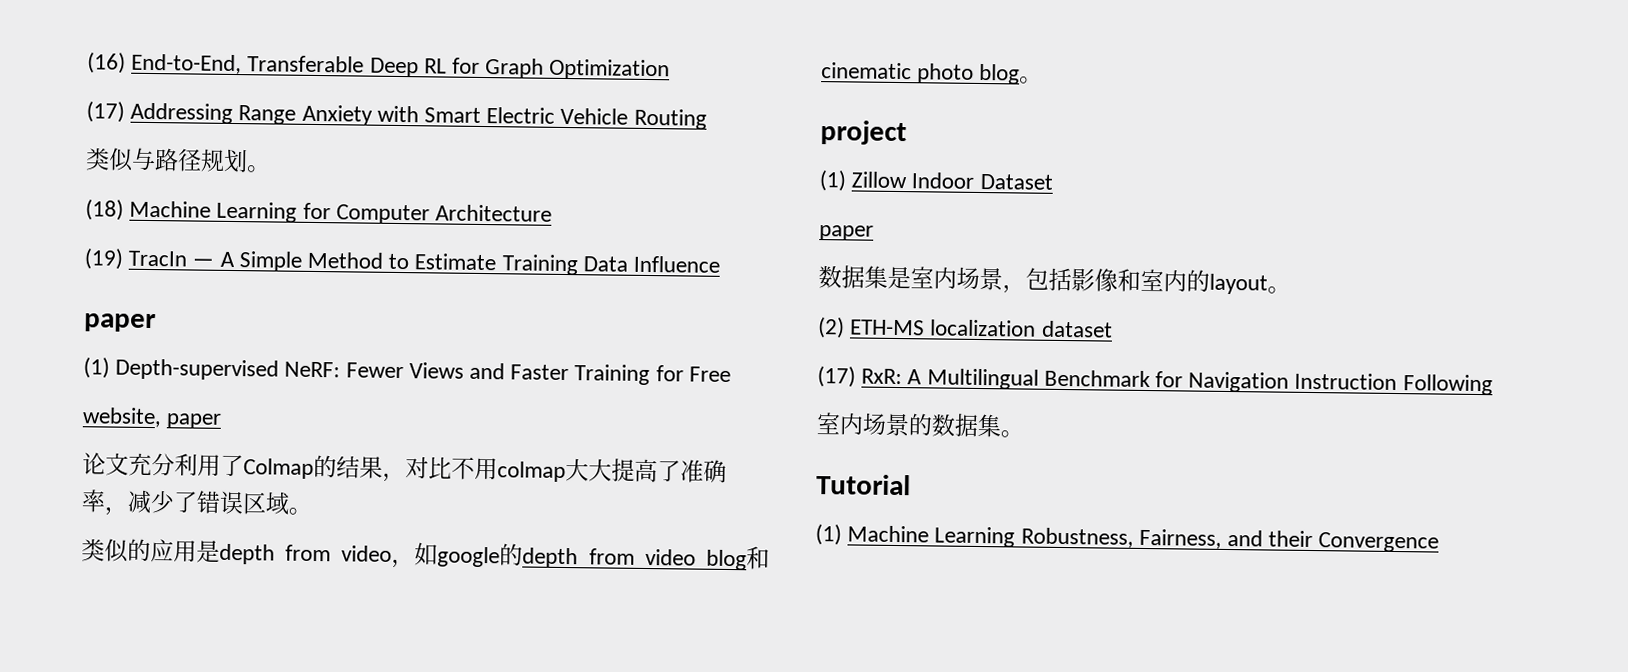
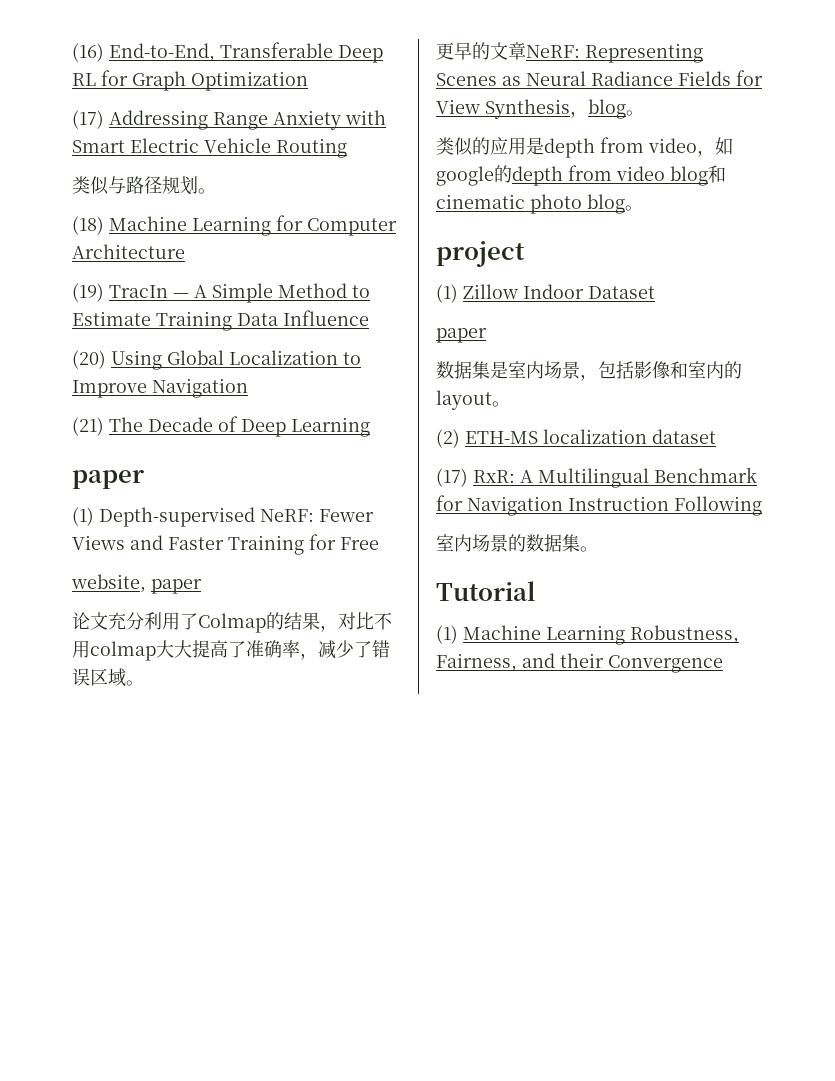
+ (20) Using Global Localization to Improve Navigation
+ (21) The Decade of Deep Learning
+ 更早的文章NeRF: Representing Scenes as Neural Radiance Fields for View Synthesis，blog。

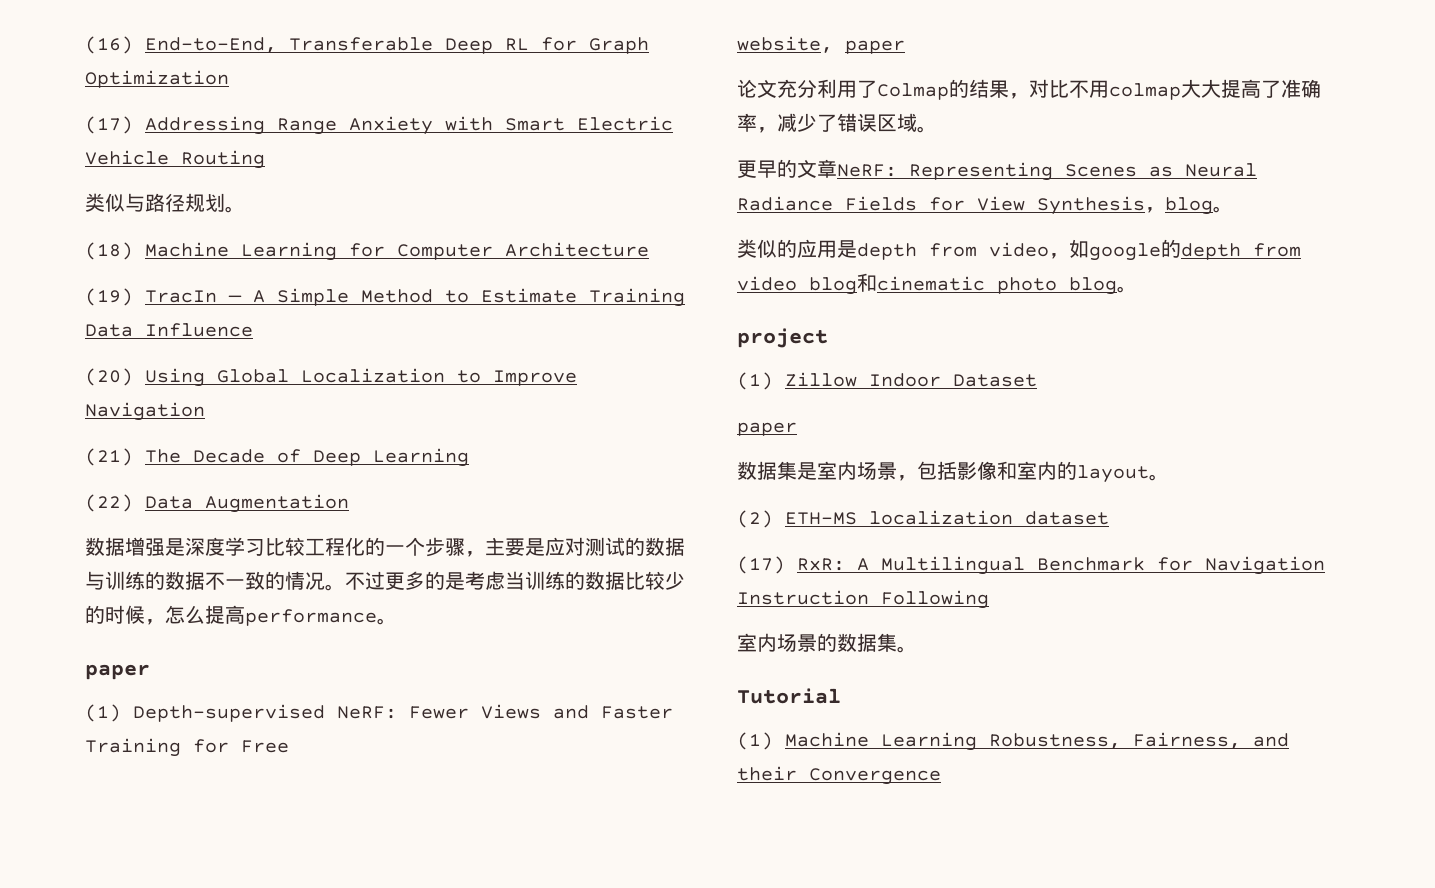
+ (22) Data Augmentation
+ 数据增强是深度学习比较工程化的一个步骤，主要是应对测试的数据与训练的数据不一致的情况。不过更多的是考虑当训练的数据比较少的时候，怎么提高performance。

